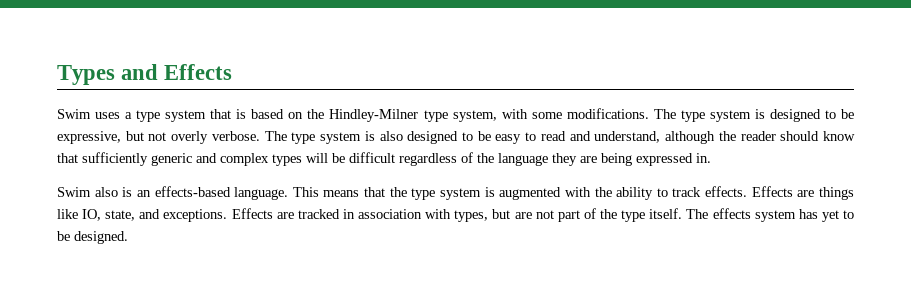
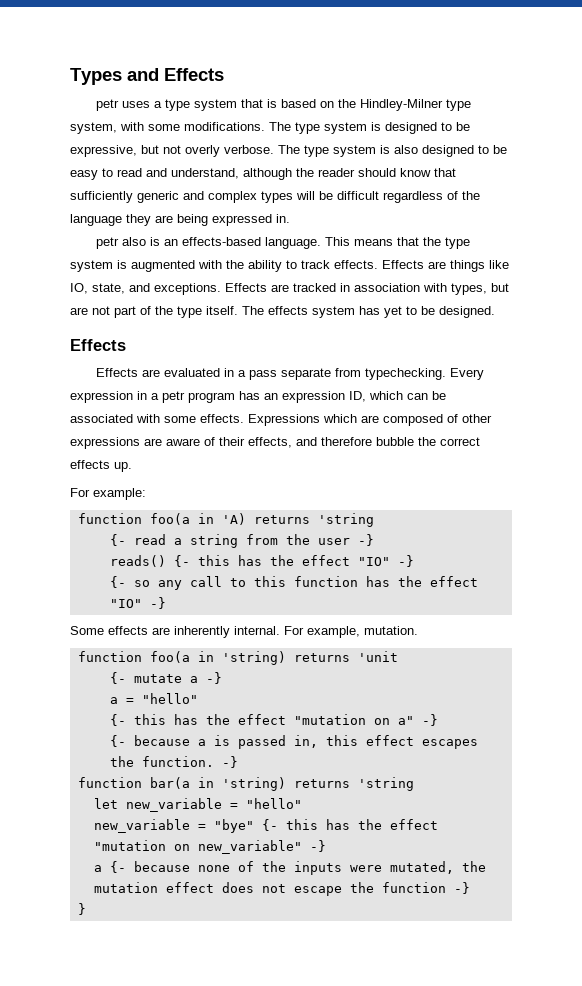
- Swim uses a type system that is based on the Hindley-Milner type system, with some modifications.
+ petr uses a type system that is based on the Hindley-Milner type system, with some modifications.
- Swim also is an effects-based language.
+ petr also is an effects-based language.
  The effects system has yet to be designed.
+ Effects
+ Effects are evaluated in a pass separate from typechecking. Every expression in a petr program has an expression ID, which can be associated with some effects. Expressions which are composed of other expressions are aware of their effects, and therefore bubble the correct effects up.
+ For example:
+ function foo(a in 'A) returns 'string
+ {- read a string from the user -}
+ reads() {- this has the effect "IO" -}
+ {- so any call to this function has the effect "IO" -}
+ Some effects are inherently internal. For example, mutation.
+ function foo(a in 'string) returns 'unit
+ {- mutate a -}
+ a = "hello"
+ {- this has the effect "mutation on a" -}
+ {- because a is passed in, this effect escapes the function. -}
+ function bar(a in 'string) returns 'string
+ let new_variable = "hello"
+ new_variable = "bye" {- this has the effect "mutation on new_variable" -}
+ a {- because none of the inputs were mutated, the mutation effect does not escape the function -}
+ }

